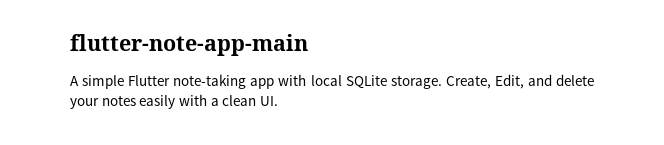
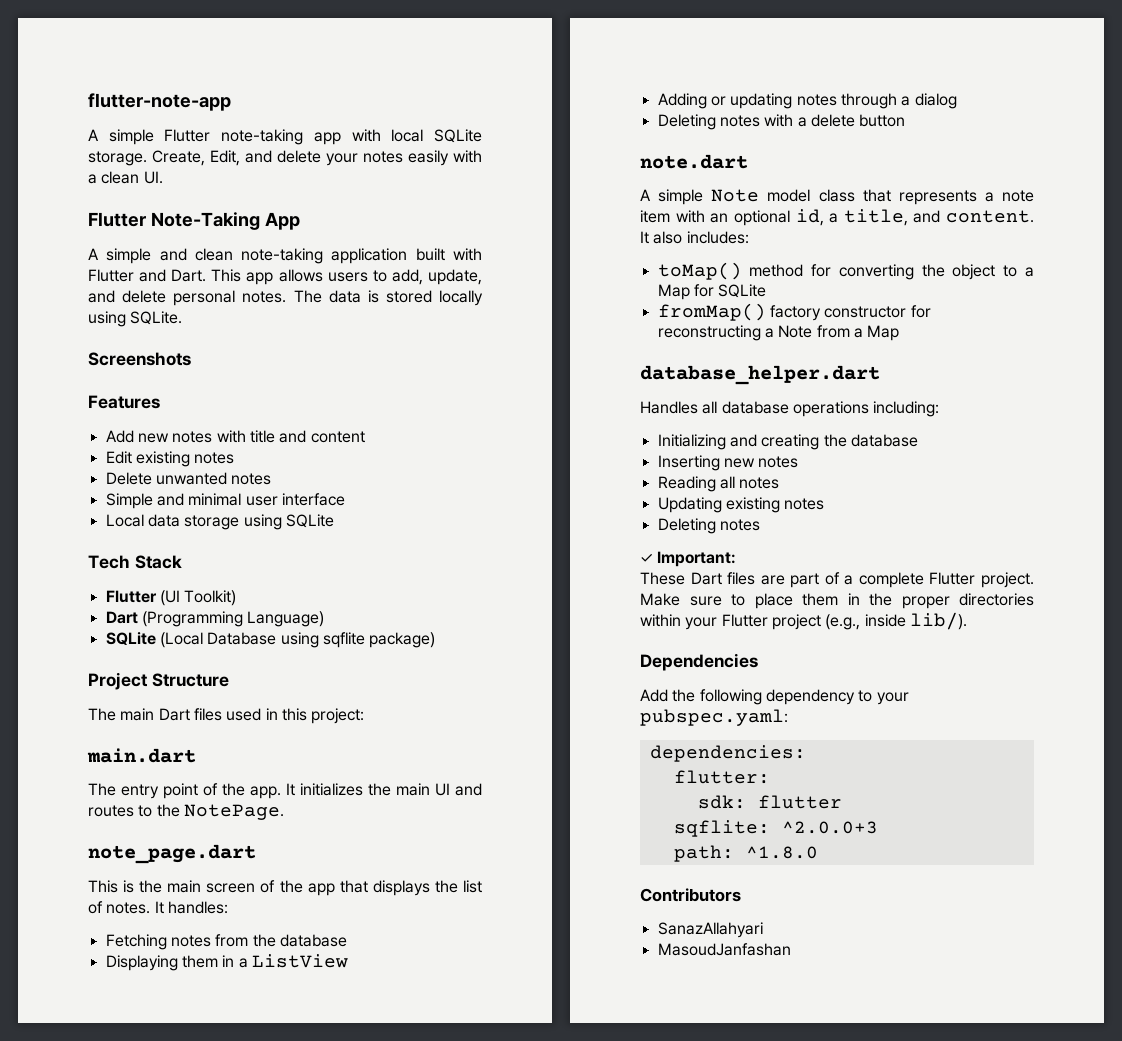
- flutter-note-app-main
+ flutter-note-app
+ Flutter Note-Taking App
+ A simple and clean note-taking application built with Flutter and Dart. This app allows users to add, update, and delete personal notes. The data is stored locally using SQLite.
+ Screenshots
+ Features
+ Add new notes with title and content
+ Edit existing notes
+ Delete unwanted notes
+ Simple and minimal user interface
+ Local data storage using SQLite
+ Tech Stack
+ Flutter (UI Toolkit)
+ Dart (Programming Language)
+ SQLite (Local Database using sqflite package)
+ Project Structure
+ The main Dart files used in this project:
+ main.dart
+ The entry point of the app. It initializes the main UI and routes to the NotePage.
+ note_page.dart
+ This is the main screen of the app that displays the list of notes. It handles:
+ Fetching notes from the database
+ Displaying them in a ListView
+ Adding or updating notes through a dialog
+ Deleting notes with a delete button
+ note.dart
+ A simple Note model class that represents a note item with an optional id, a title, and content. It also includes:
+ toMap() method for converting the object to a Map for SQLite
+ fromMap() factory constructor for reconstructing a Note from a Map
+ database_helper.dart
+ Handles all database operations including:
+ Initializing and creating the database
+ Inserting new notes
+ Reading all notes
+ Updating existing notes
+ Deleting notes
+ ✓ Important:
+ These Dart files are part of a complete Flutter project. Make sure to place them in the proper directories within your Flutter project (e.g., inside lib/).
+ Dependencies
+ Add the following dependency to your pubspec.yaml:
+ dependencies:
+ flutter:
+ sdk: flutter
+ sqflite: ^2.0.0+3
+ path: ^1.8.0
+ Contributors
+ SanazAllahyari
+ MasoudJanfashan

